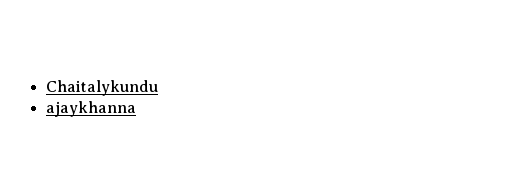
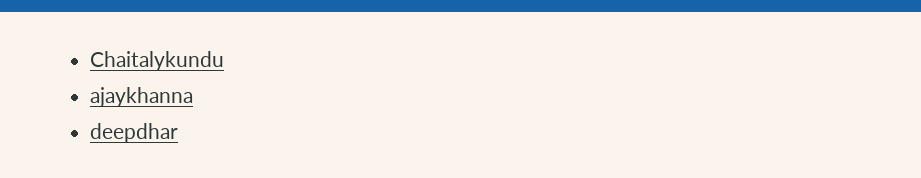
+ deepdhar

